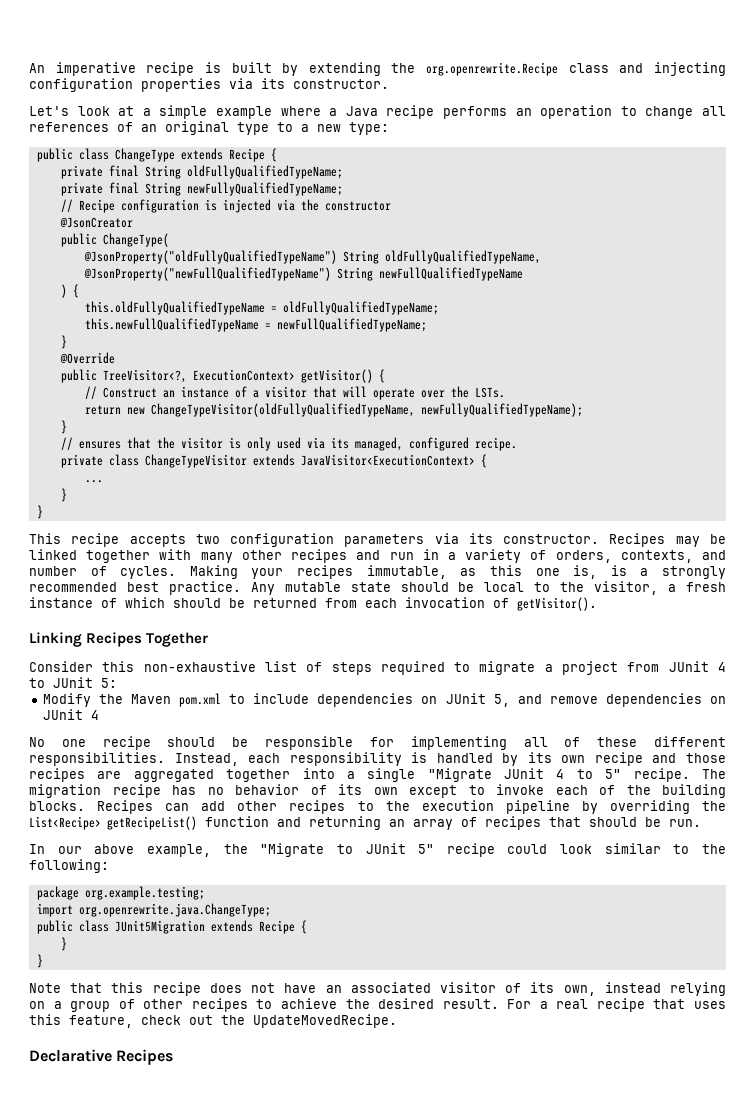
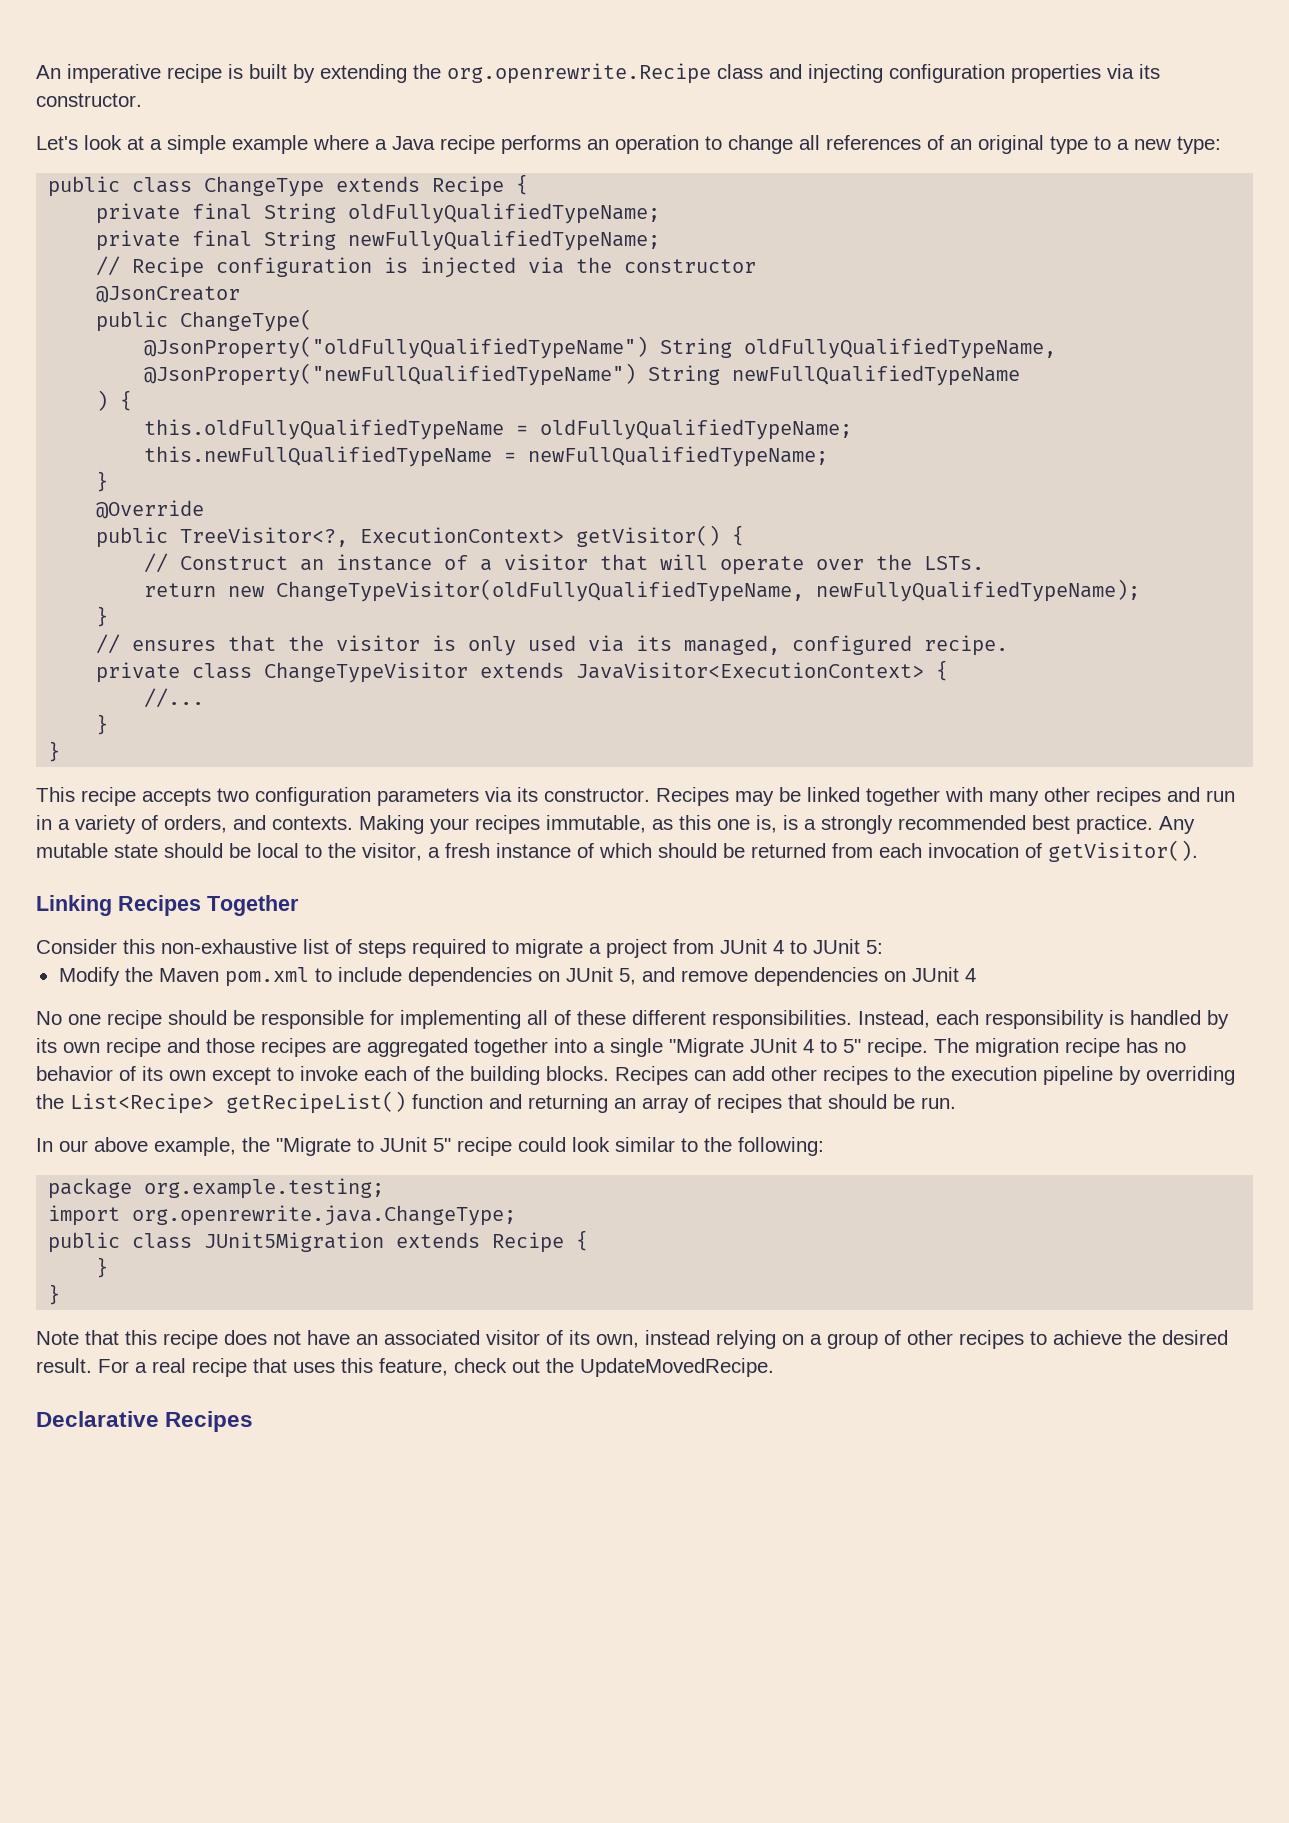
- ...
+ //...
- Recipes may be linked together with many other recipes and run in a variety of orders, contexts, and number of cycles.
+ Recipes may be linked together with many other recipes and run in a variety of orders, and contexts.

